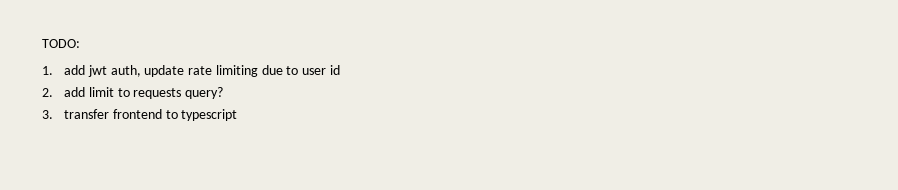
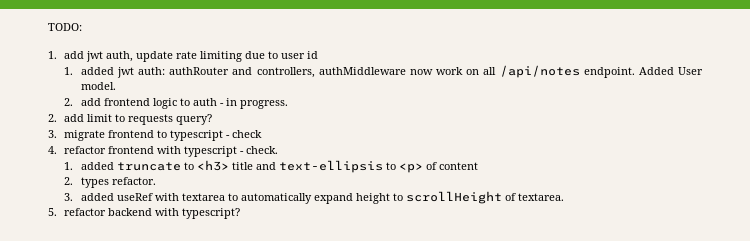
+ 1. added jwt auth: authRouter and controllers, authMiddleware now work on all /api/notes endpoint. Added User model.
+ 2. add frontend logic to auth - in progress.
- 3. transfer frontend to typescript
+ 3. migrate frontend to typescript - check
+ 4. refactor frontend with typescript - check.
+ 1. added truncate to <h3> title and text-ellipsis to <p> of content
+ 2. types refactor.
+ 3. added useRef with textarea to automatically expand height to scrollHeight of textarea.
+ 5. refactor backend with typescript?

